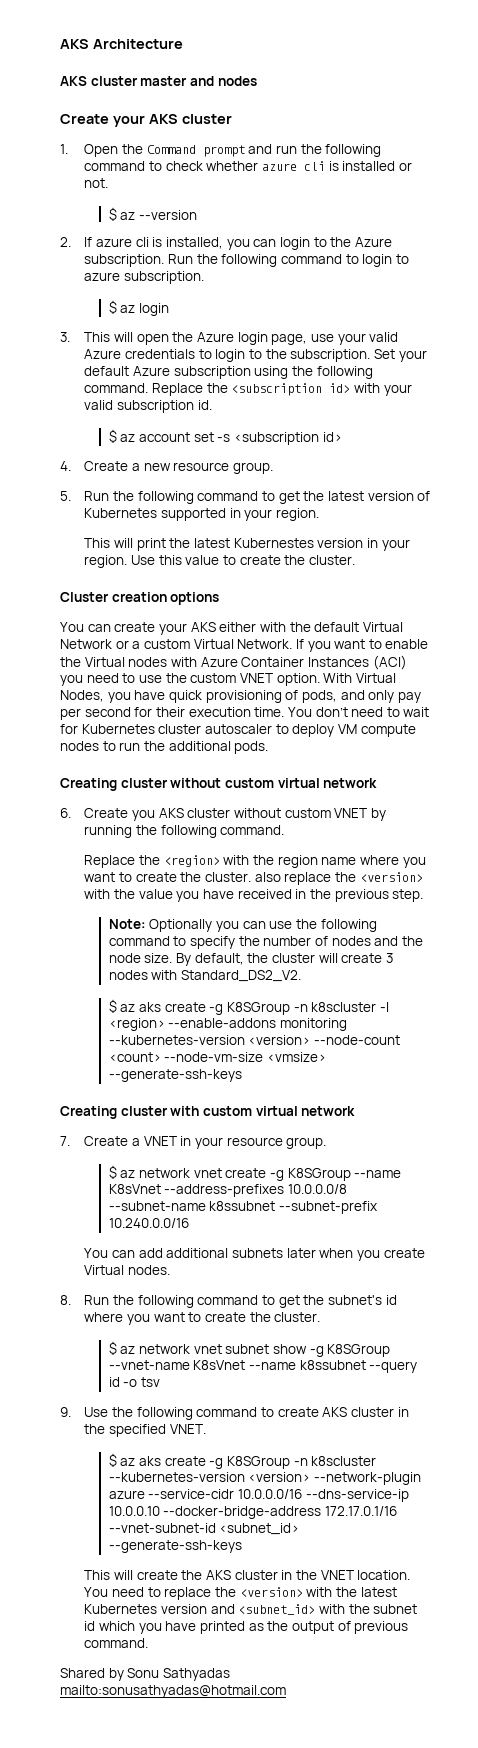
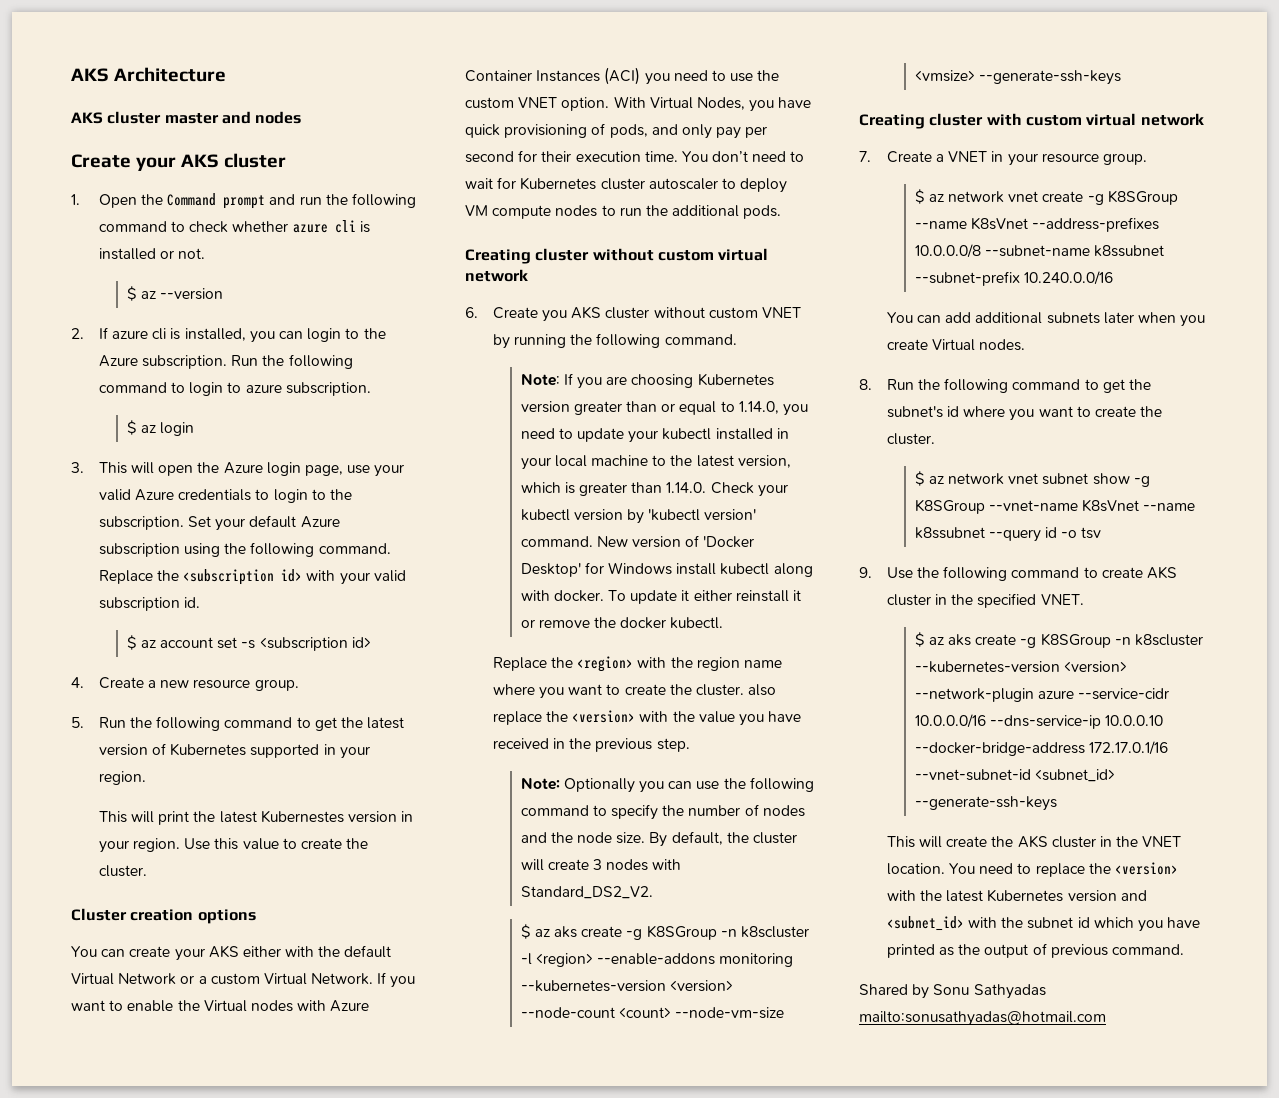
+ Note: If you are choosing Kubernetes version greater than or equal to 1.14.0, you need to update your kubectl installed in your local machine to the latest version, which is greater than 1.14.0. Check your kubectl version by 'kubectl version' command. New version of 'Docker Desktop' for Windows install kubectl along with docker. To update it either reinstall it or remove the docker kubectl.

